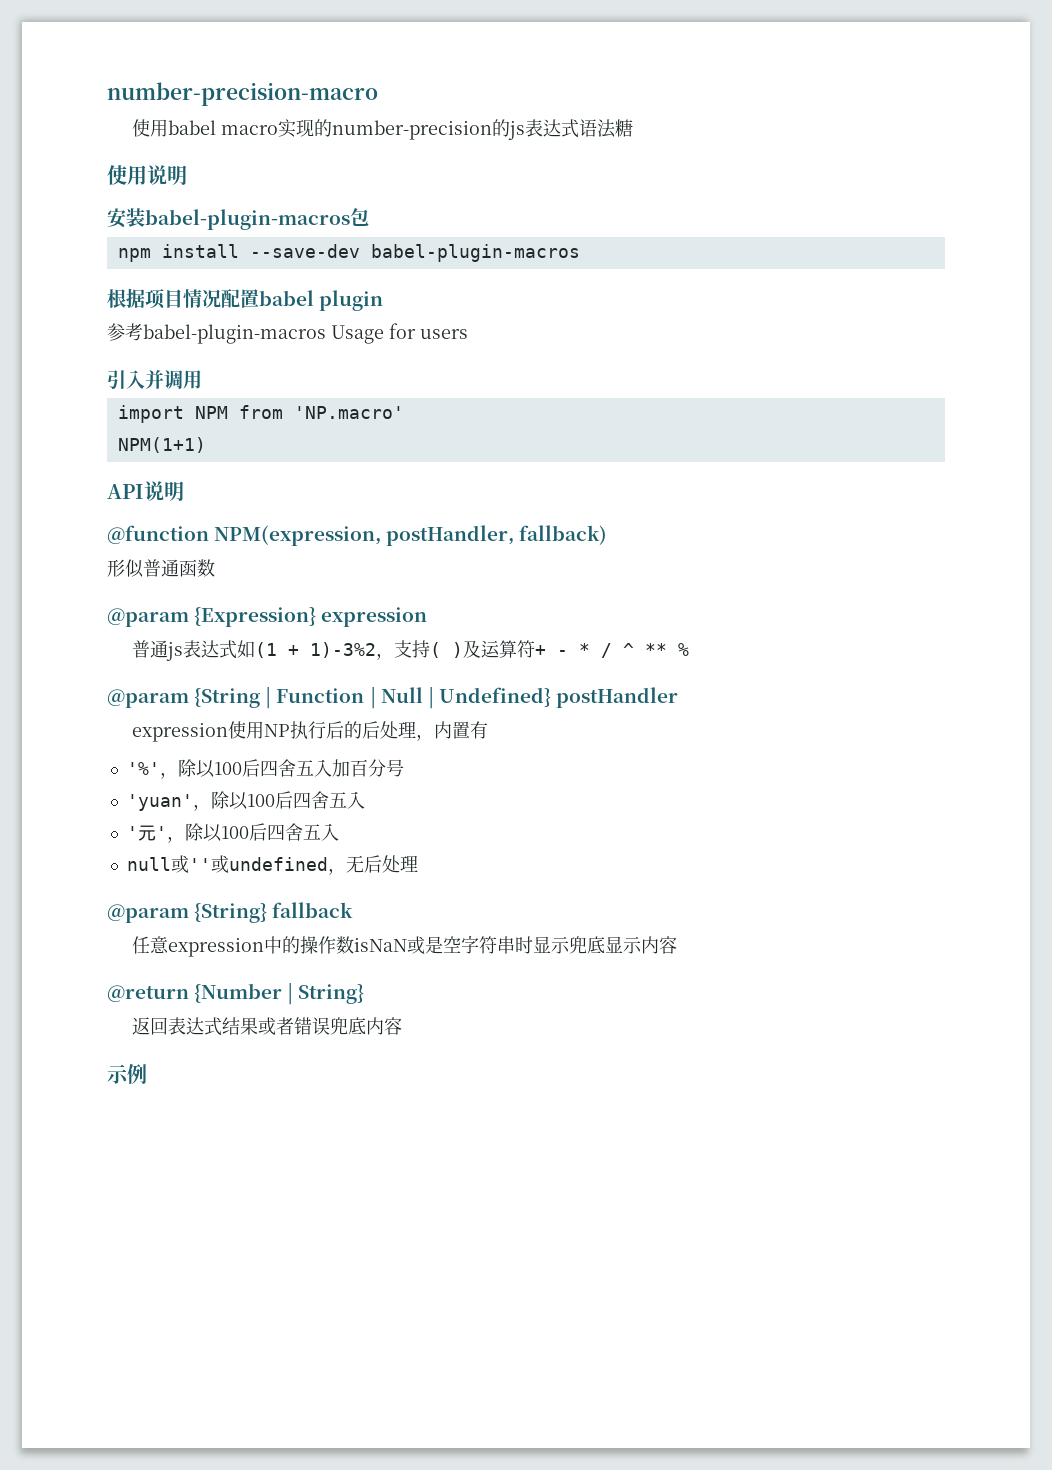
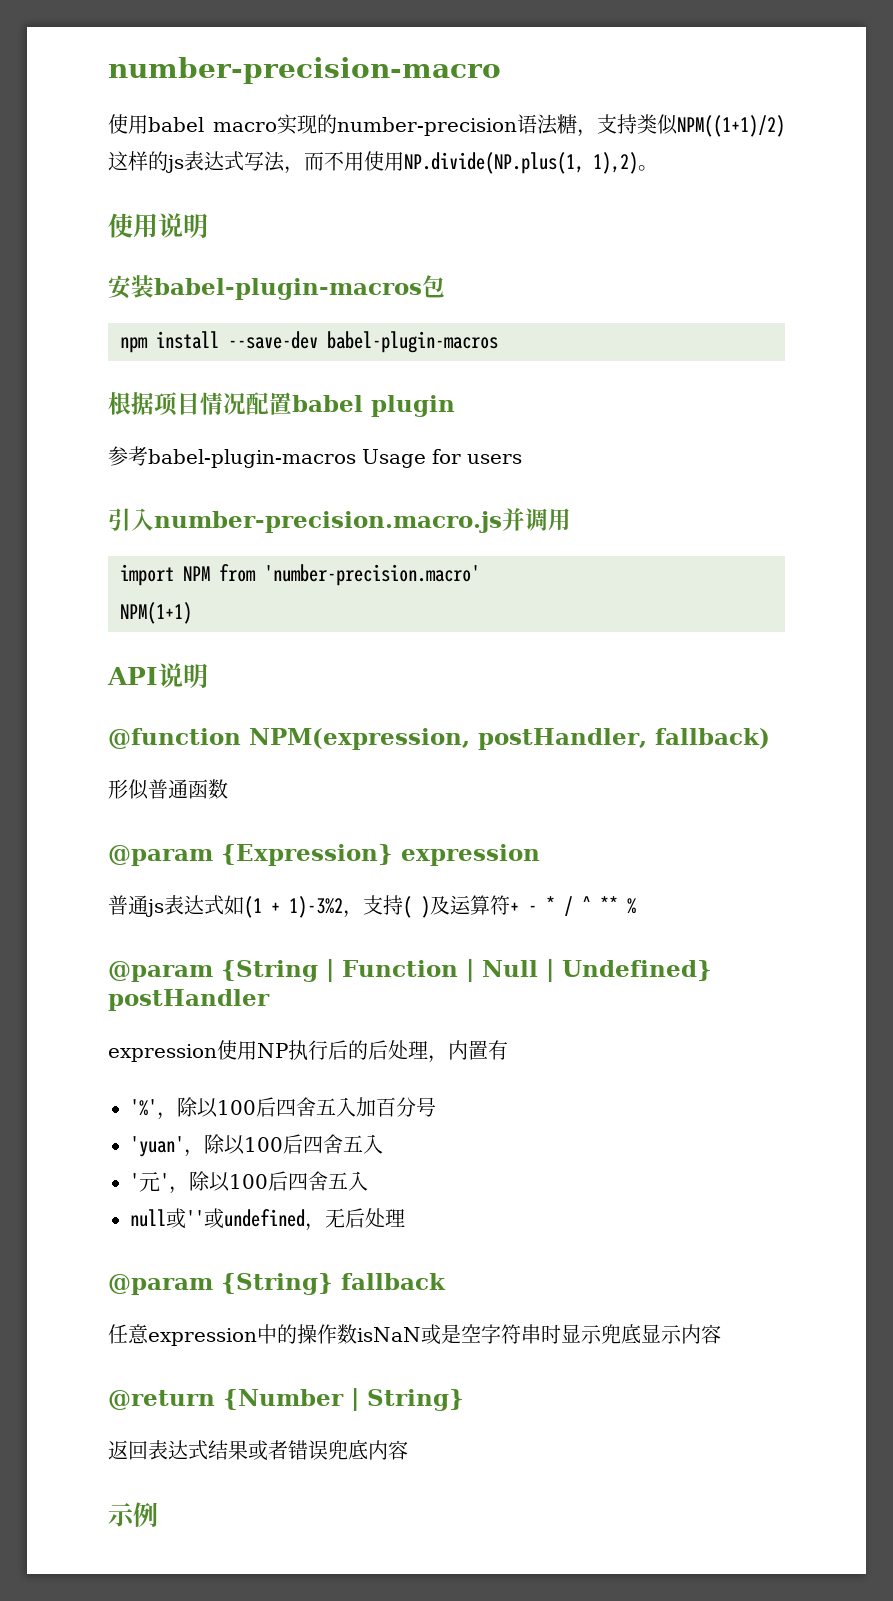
- 使用babel macro实现的number-precision的js表达式语法糖
+ 使用babel macro实现的number-precision语法糖，支持类似NPM((1+1)/2)这样的js表达式写法，而不用使用NP.divide(NP.plus(1, 1),2)。
- 引入并调用
+ 引入number-precision.macro.js并调用
- import NPM from 'NP.macro'
+ import NPM from 'number-precision.macro'

